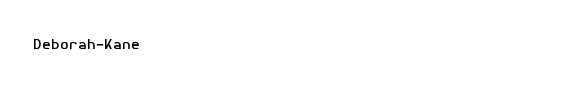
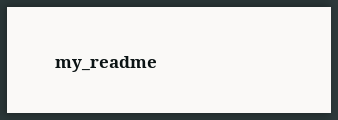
- Deborah-Kane
+ my_readme

